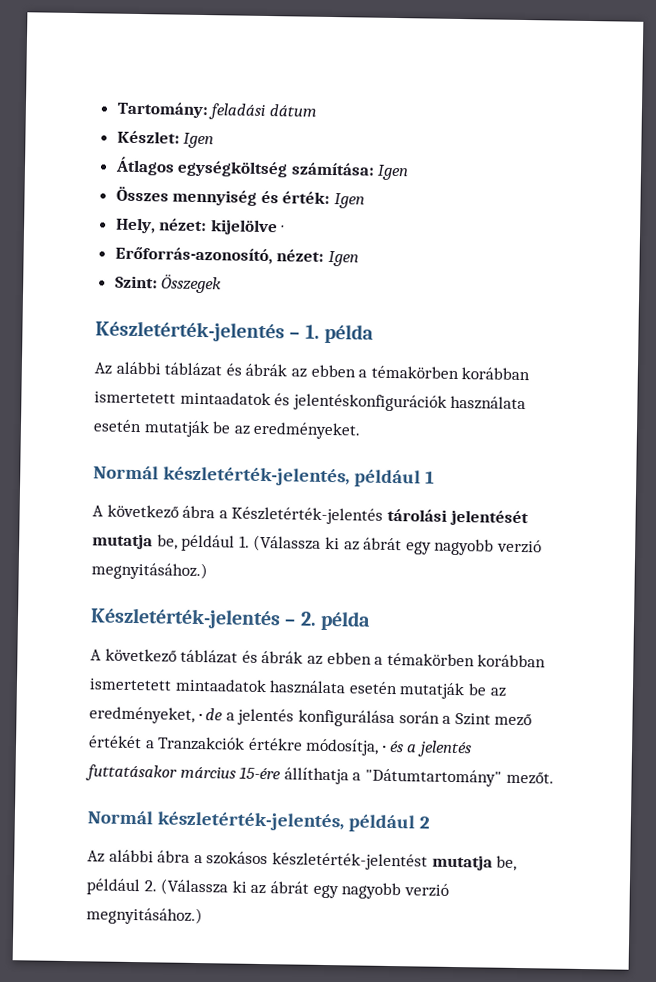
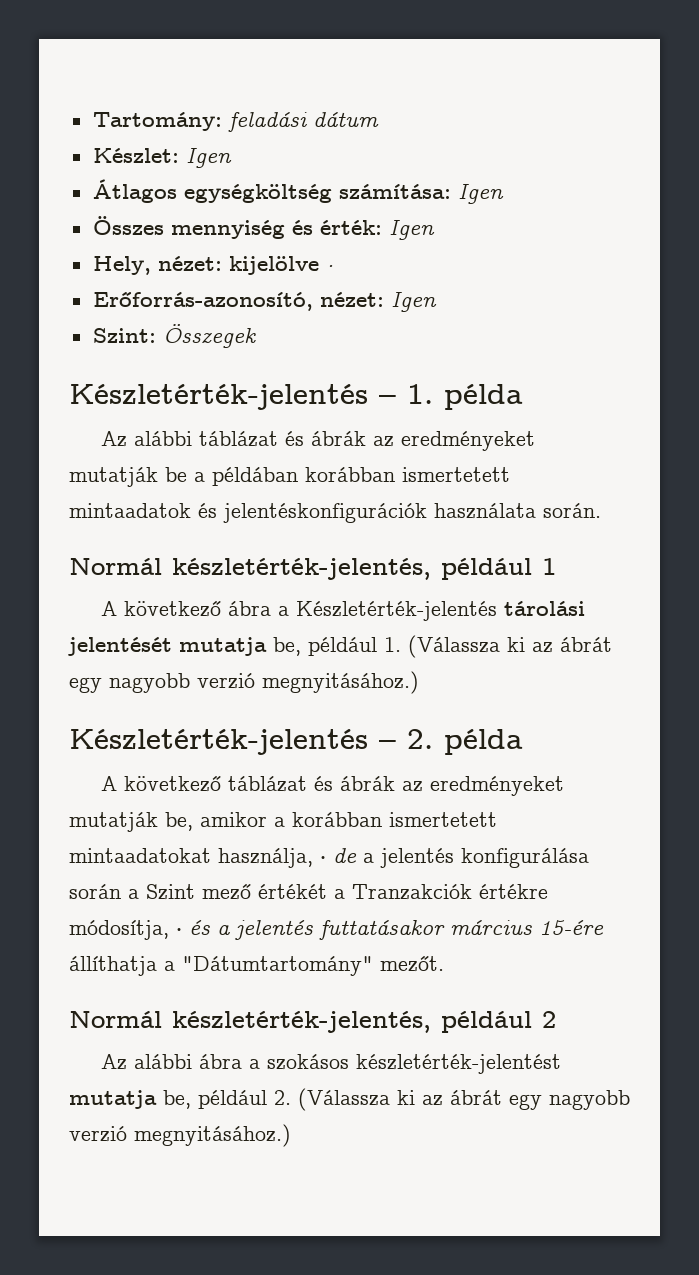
- Az alábbi táblázat és ábrák az ebben a témakörben korábban ismertetett mintaadatok és jelentéskonfigurációk használata esetén mutatják be az eredményeket.
+ Az alábbi táblázat és ábrák az eredményeket mutatják be a példában korábban ismertetett mintaadatok és jelentéskonfigurációk használata során.
- A következő táblázat és ábrák az ebben a témakörben korábban ismertetett mintaadatok használata esetén mutatják be az eredményeket, · de a jelentés konfigurálása során a Szint mező értékét a Tranzakciók értékre módosítja, · és a jelentés futtatásakor március 15-ére állíthatja a "Dátumtartomány" mezőt.
+ A következő táblázat és ábrák az eredményeket mutatják be, amikor a korábban ismertetett mintaadatokat használja, · de a jelentés konfigurálása során a Szint mező értékét a Tranzakciók értékre módosítja, · és a jelentés futtatásakor március 15-ére állíthatja a "Dátumtartomány" mezőt.

